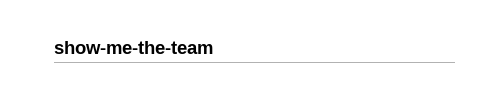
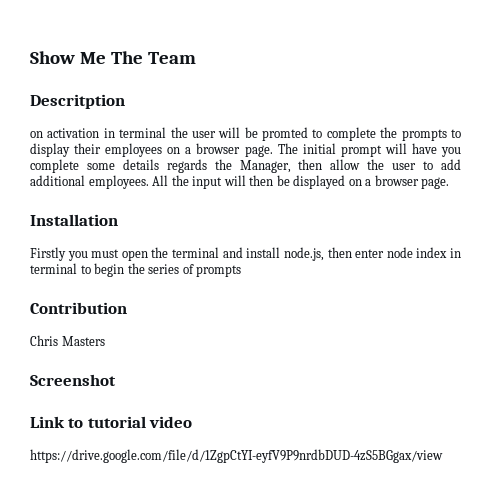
- show-me-the-team
+ Show Me The Team
+ Descritption
+ on activation in terminal the user will be promted to complete the prompts to display their employees on a browser page. The initial prompt will have you complete some details regards the Manager, then allow the user to add additional employees. All the input will then be displayed on a browser page.
+ Installation
+ Firstly you must open the terminal and install node.js, then enter node index in terminal to begin the series of prompts
+ Contribution
+ Chris Masters
+ Screenshot
+ Link to tutorial video
+ https://drive.google.com/file/d/1ZgpCtYI-eyfV9P9nrdbDUD-4zS5BGgax/view

